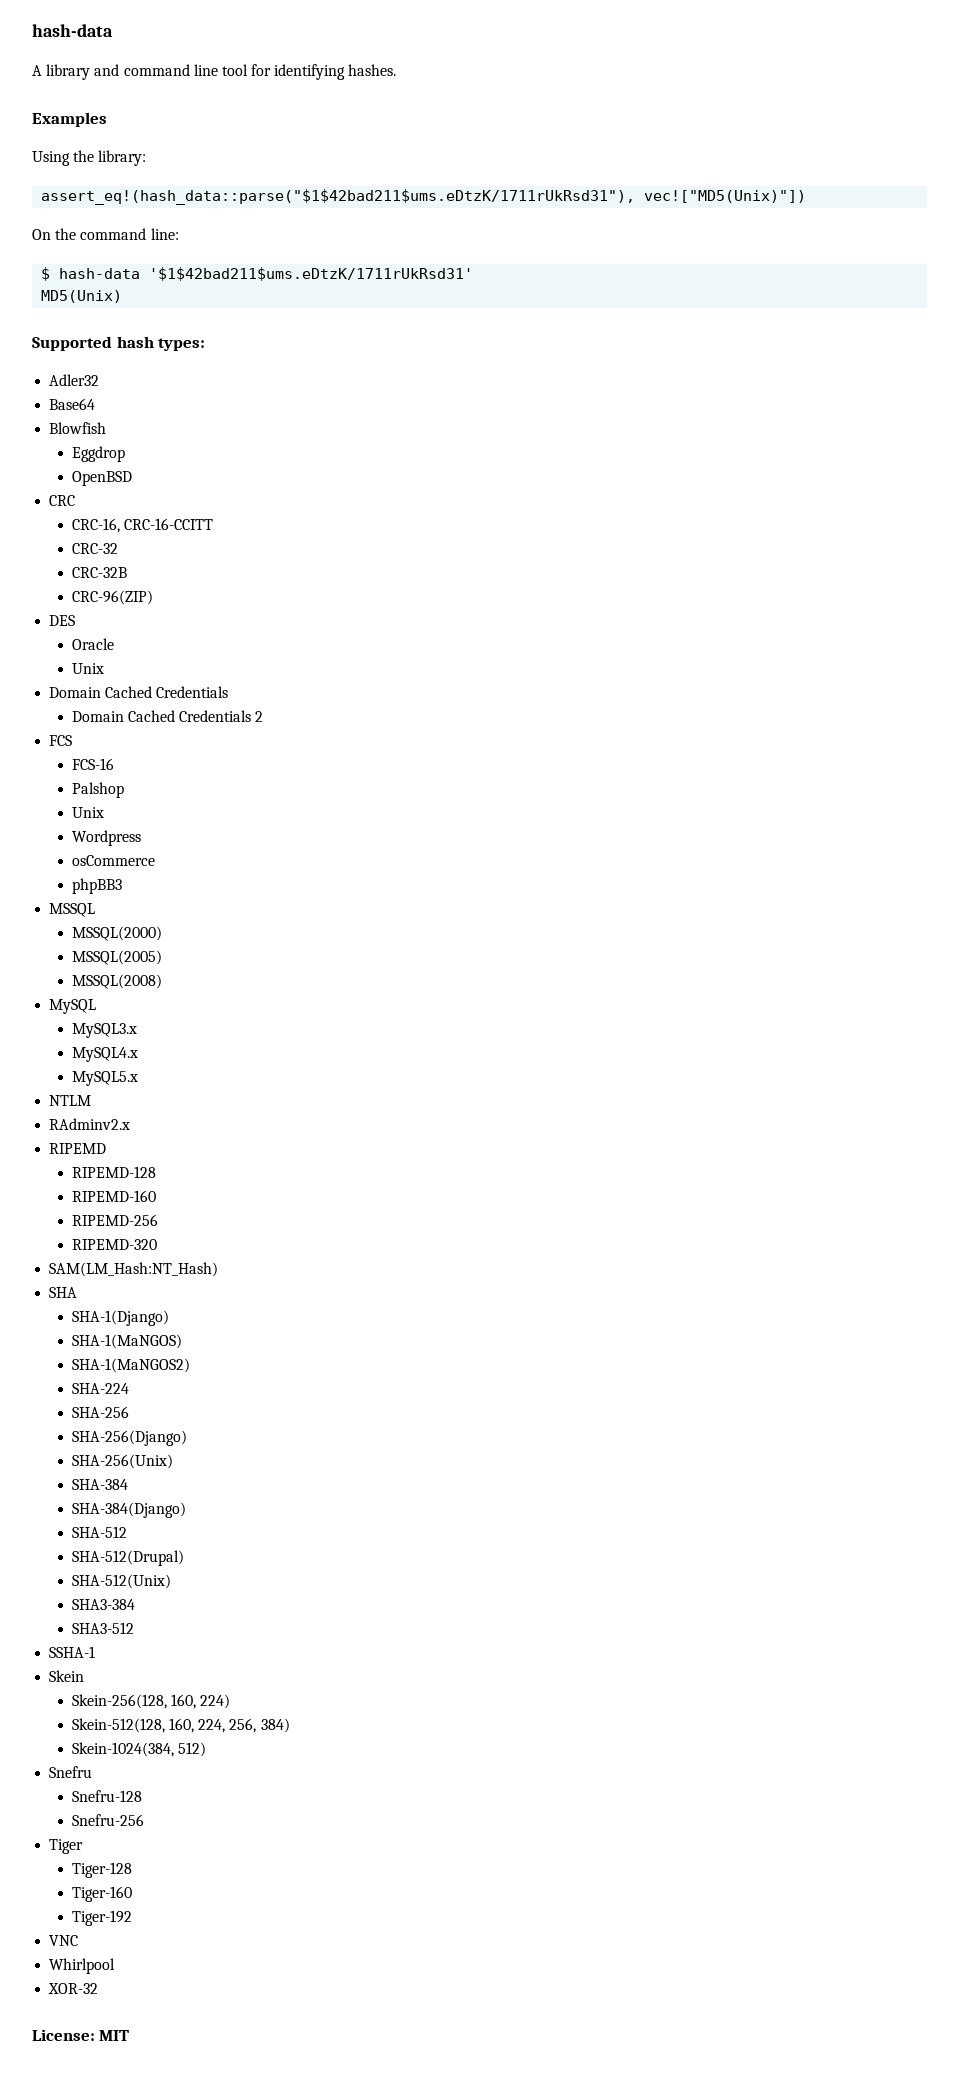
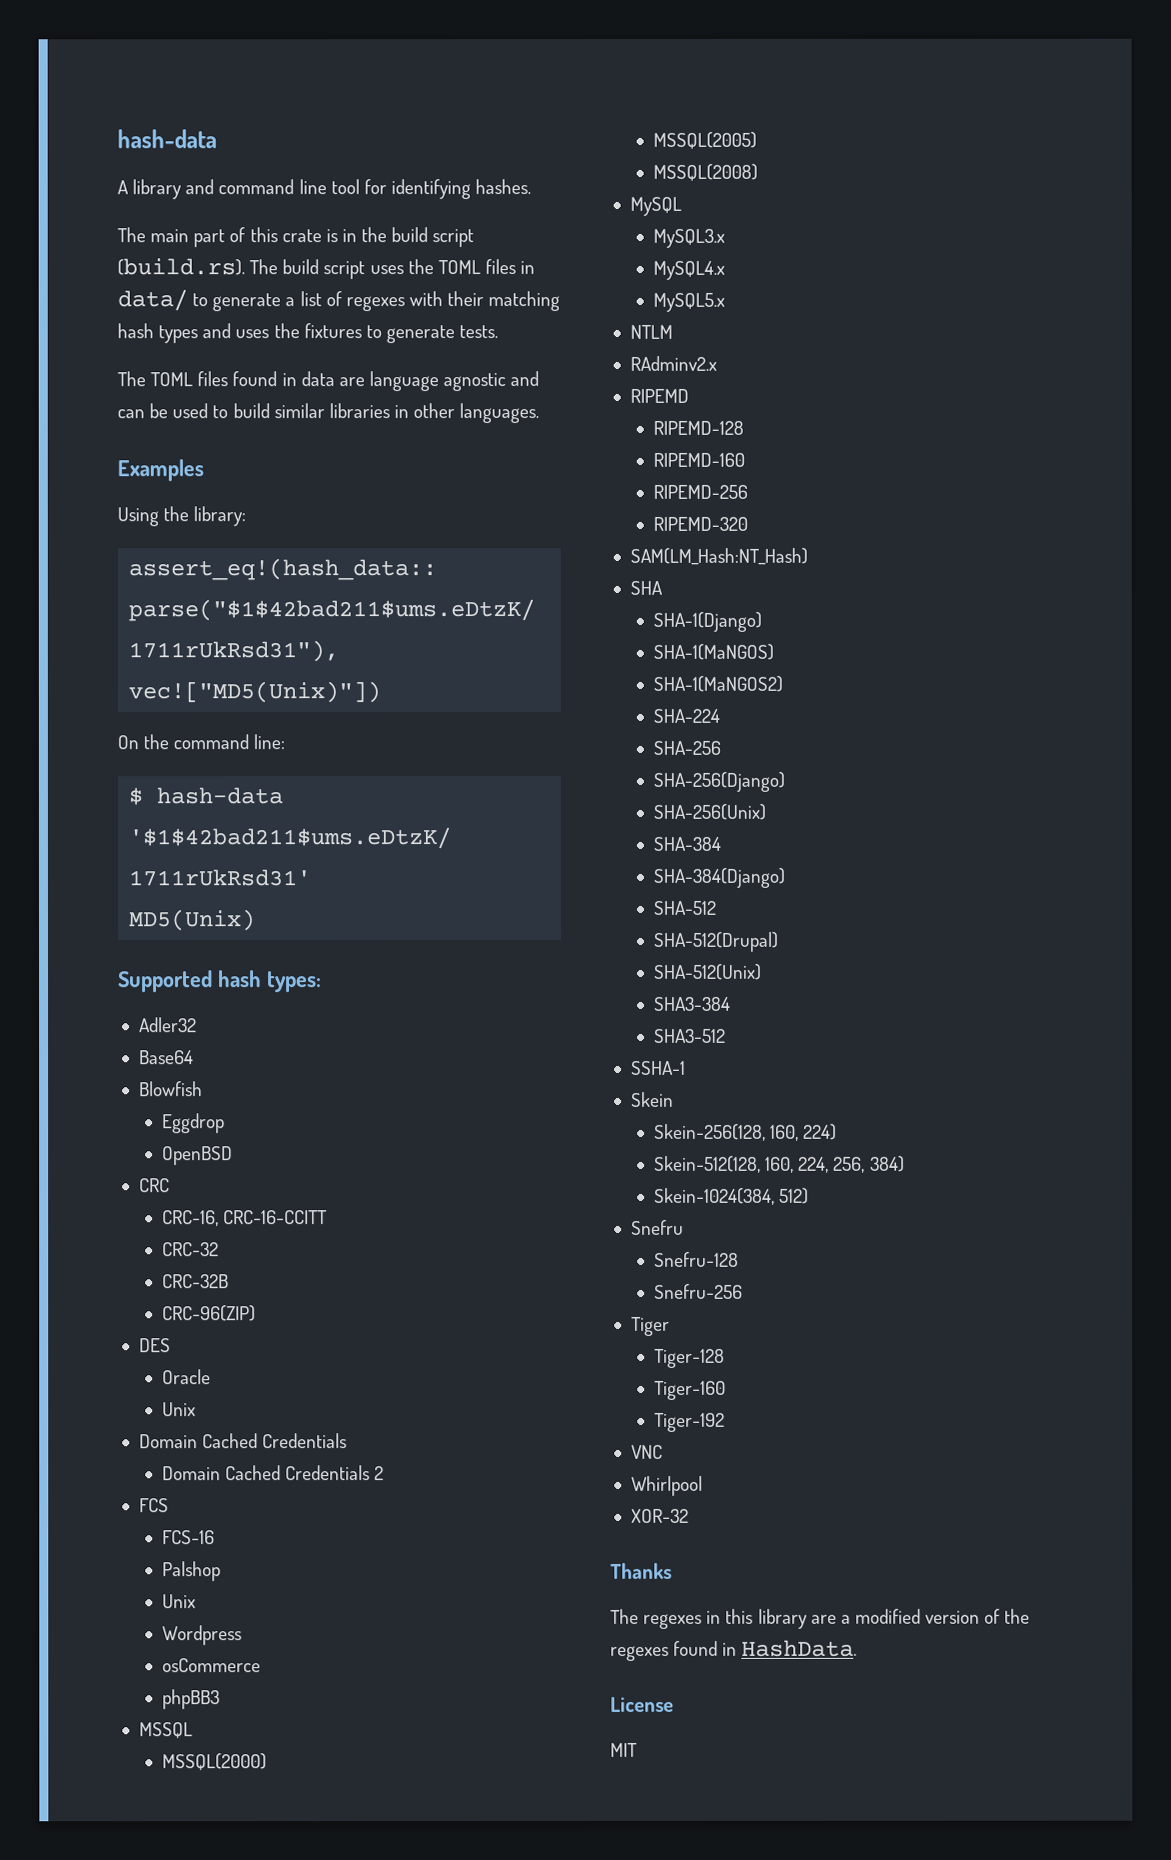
+ The main part of this crate is in the build script (build.rs). The build script uses the TOML files in data/ to generate a list of regexes with their matching hash types and uses the fixtures to generate tests.
+ The TOML files found in data are language agnostic and can be used to build similar libraries in other languages.
- License: MIT
+ Thanks
+ The regexes in this library are a modified version of the regexes found in HashData.
+ License
+ MIT

